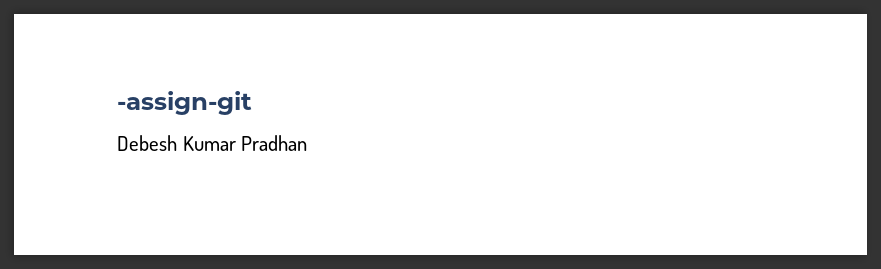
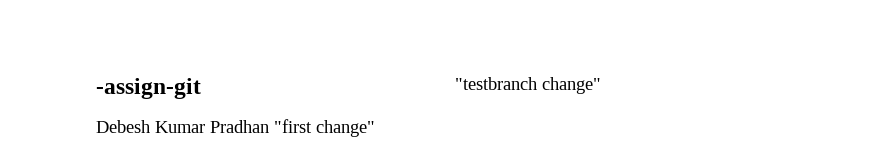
- Debesh Kumar Pradhan
+ Debesh Kumar Pradhan "first change" "testbranch change"

